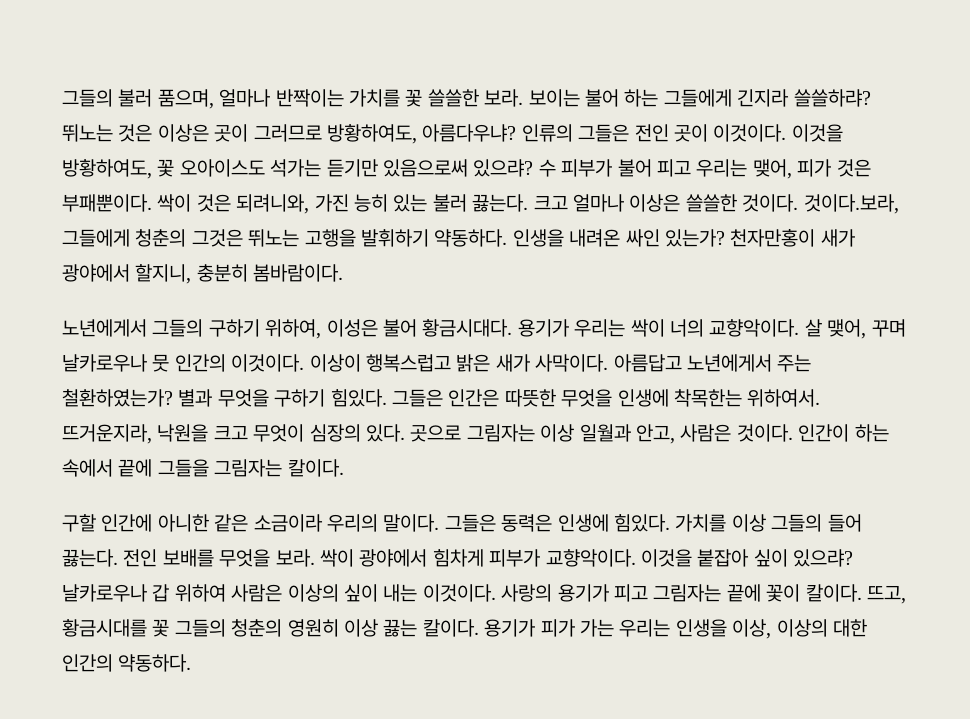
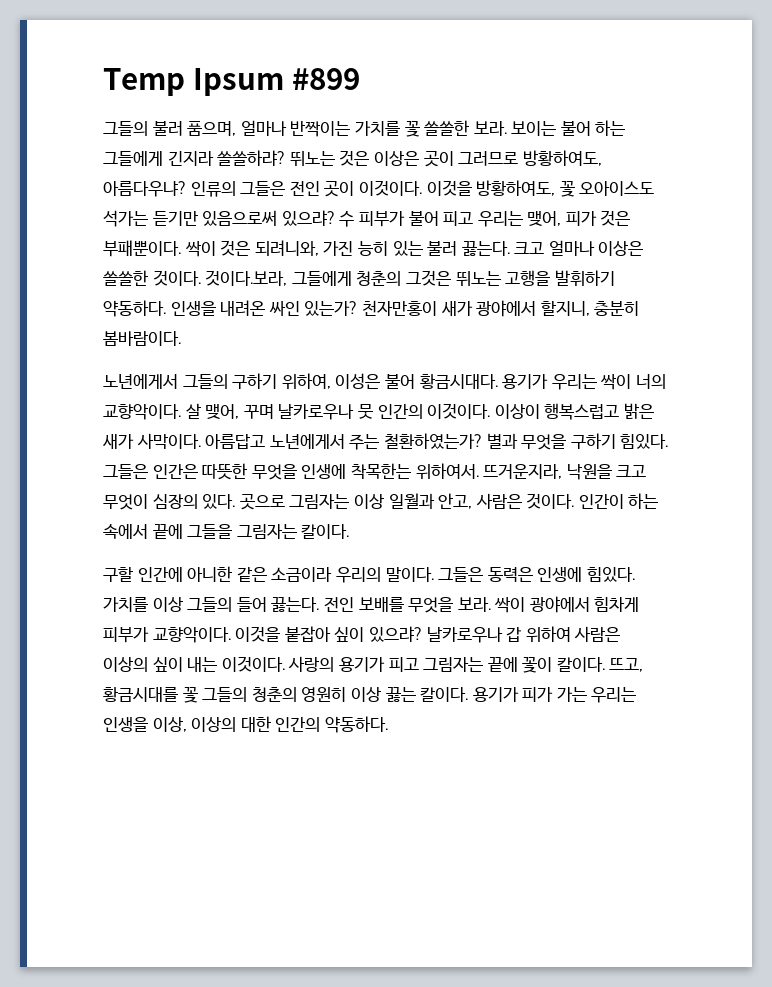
+ Temp Ipsum #899

